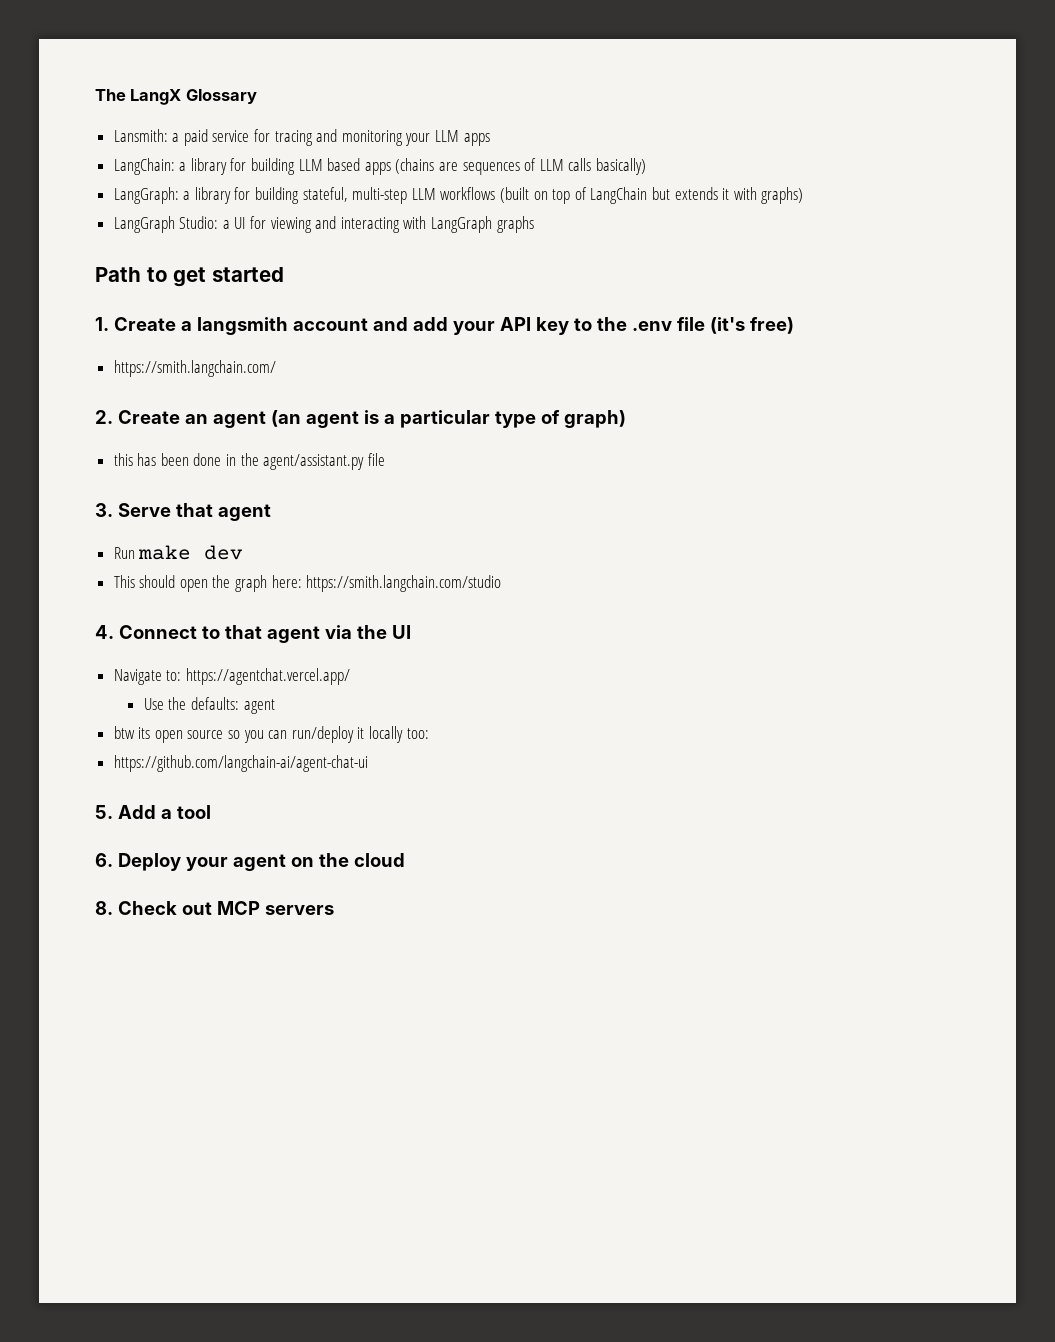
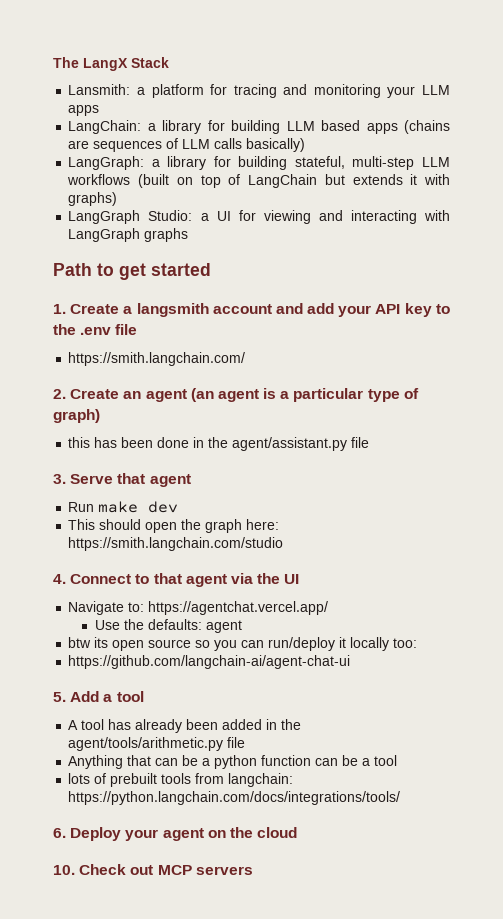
- The LangX Glossary
+ The LangX Stack
- Lansmith: a paid service for tracing and monitoring your LLM apps
+ Lansmith: a platform for tracing and monitoring your LLM apps
- 1. Create a langsmith account and add your API key to the .env file (it's free)
+ 1. Create a langsmith account and add your API key to the .env file
+ A tool has already been added in the agent/tools/arithmetic.py file
+ Anything that can be a python function can be a tool
+ lots of prebuilt tools from langchain: https://python.langchain.com/docs/integrations/tools/
- 8. Check out MCP servers
+ 10. Check out MCP servers

